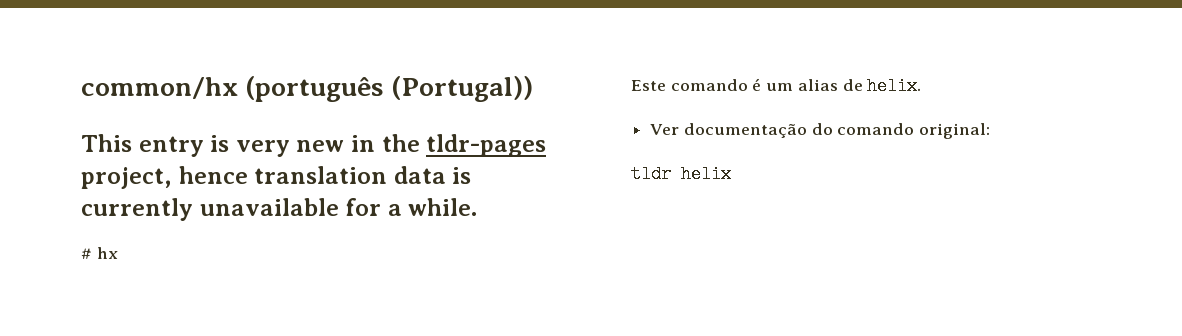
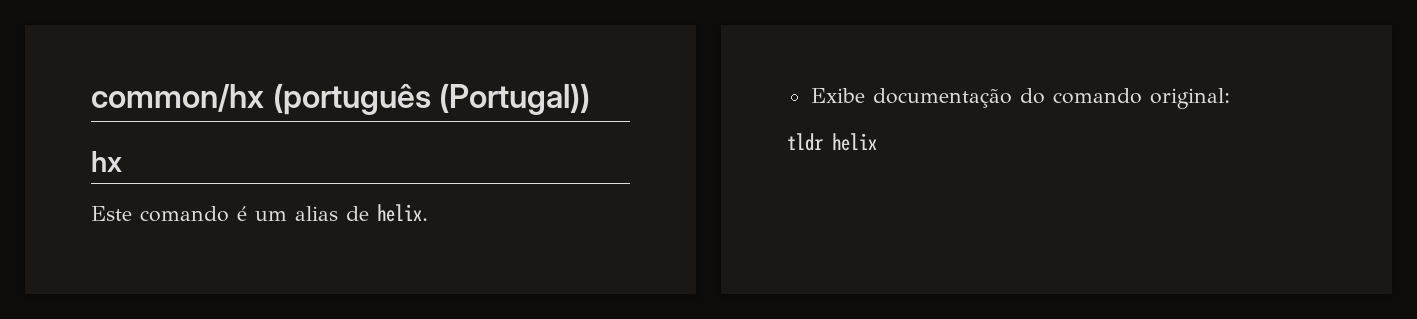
- This entry is very new in the tldr-pages project, hence translation data is currently unavailable for a while.
- # hx
+ hx
- Ver documentação do comando original:
+ Exibe documentação do comando original:

